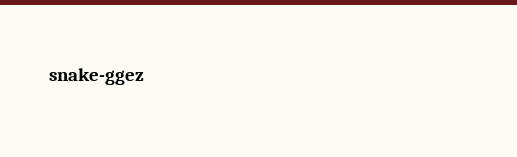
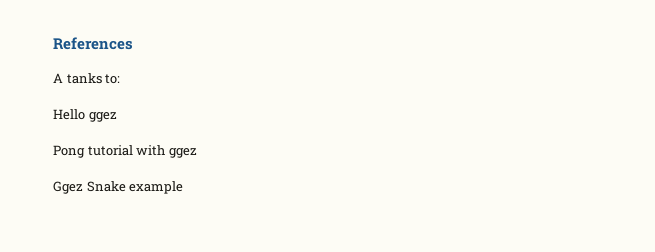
- snake-ggez
+ References
+ A tanks to:
+ Hello ggez
+ Pong tutorial with ggez
+ Ggez Snake example

